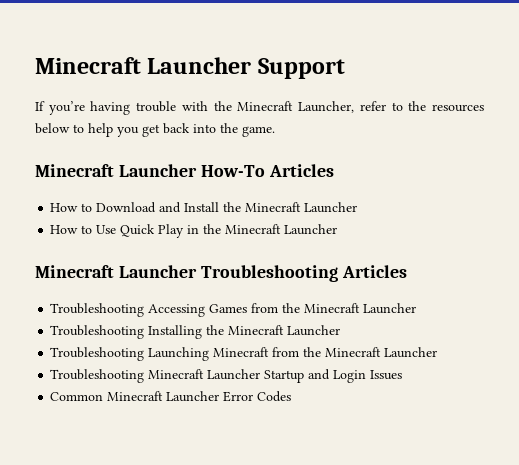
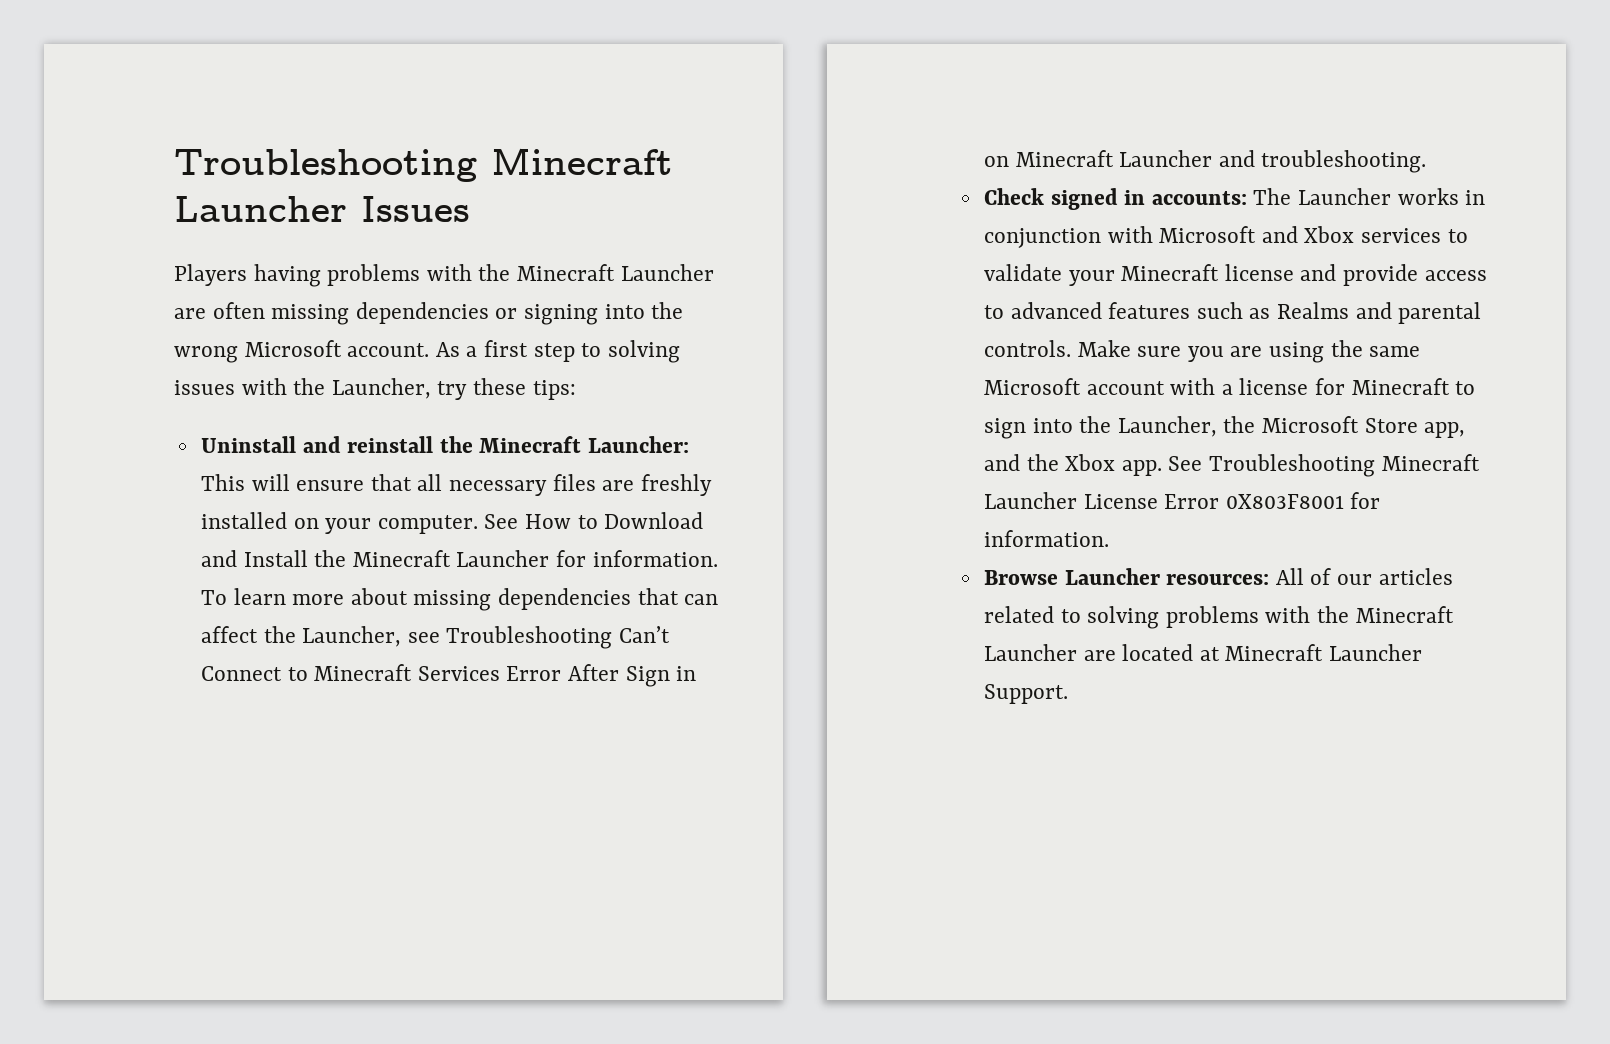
- Minecraft Launcher Support
- If you’re having trouble with the Minecraft Launcher, refer to the resources below to help you get back into the game.
- Minecraft Launcher How-To Articles
- How to Download and Install the Minecraft Launcher
- How to Use Quick Play in the Minecraft Launcher
- Minecraft Launcher Troubleshooting Articles
- Troubleshooting Accessing Games from the Minecraft Launcher
- Troubleshooting Installing the Minecraft Launcher
- Troubleshooting Launching Minecraft from the Minecraft Launcher
- Troubleshooting Minecraft Launcher Startup and Login Issues
- Common Minecraft Launcher Error Codes
+ Troubleshooting Minecraft Launcher Issues
+ Players having problems with the Minecraft Launcher are often missing dependencies or signing into the wrong Microsoft account. As a first step to solving issues with the Launcher, try these tips:
+ Uninstall and reinstall the Minecraft Launcher: This will ensure that all necessary files are freshly installed on your computer. See How to Download and Install the Minecraft Launcher for information. To learn more about missing dependencies that can affect the Launcher, see Troubleshooting Can’t Connect to Minecraft Services Error After Sign in on Minecraft Launcher and troubleshooting.
+ Check signed in accounts: The Launcher works in conjunction with Microsoft and Xbox services to validate your Minecraft license and provide access to advanced features such as Realms and parental controls. Make sure you are using the same Microsoft account with a license for Minecraft to sign into the Launcher, the Microsoft Store app, and the Xbox app. See Troubleshooting Minecraft Launcher License Error 0X803F8001 for information.
+ Browse Launcher resources: All of our articles related to solving problems with the Minecraft Launcher are located at Minecraft Launcher Support.

